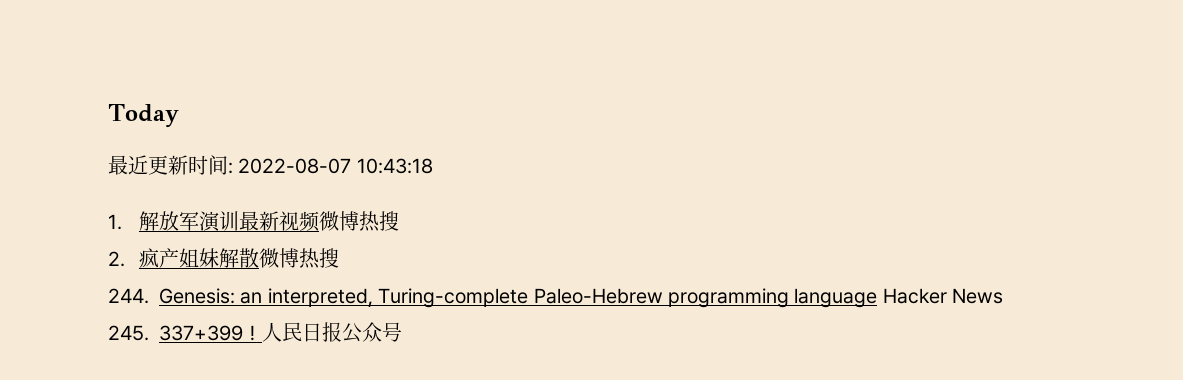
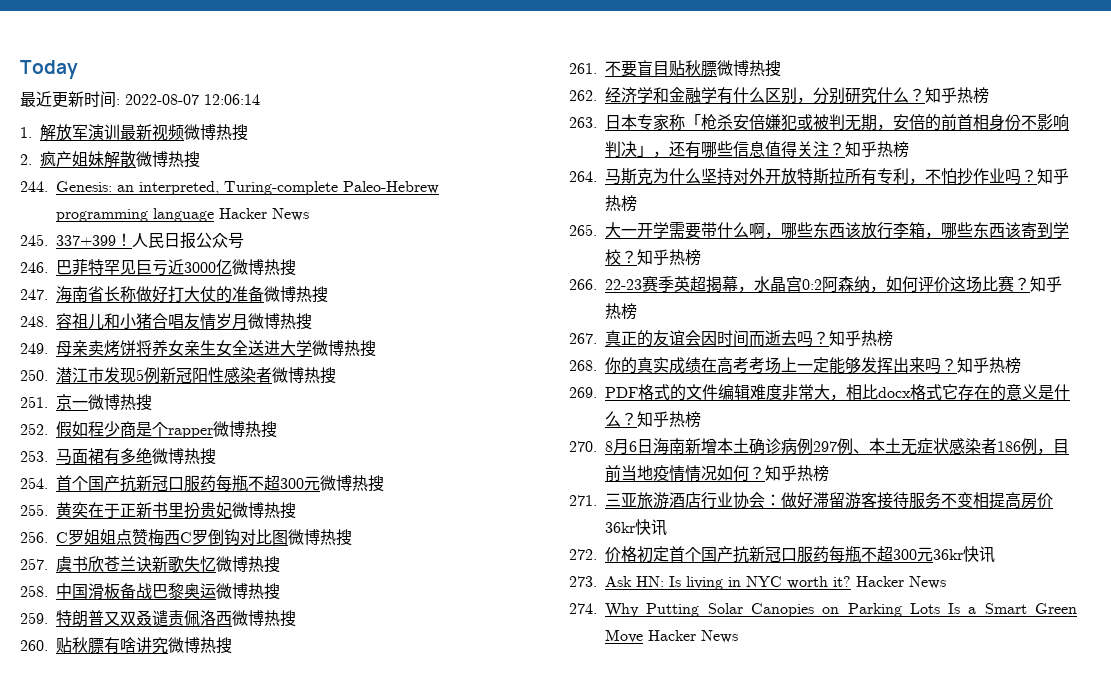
- 最近更新时间: 2022-08-07 10:43:18
+ 最近更新时间: 2022-08-07 12:06:14
+ 246.巴菲特罕见巨亏近3000亿微博热搜
+ 247.海南省长称做好打大仗的准备微博热搜
+ 248.容祖儿和小猪合唱友情岁月微博热搜
+ 249.母亲卖烤饼将养女亲生女全送进大学微博热搜
+ 250.潜江市发现5例新冠阳性感染者微博热搜
+ 251.京一微博热搜
+ 252.假如程少商是个rapper微博热搜
+ 253.马面裙有多绝微博热搜
+ 254.首个国产抗新冠口服药每瓶不超300元微博热搜
+ 255.黄奕在于正新书里扮贵妃微博热搜
+ 256. C罗姐姐点赞梅西C罗倒钩对比图微博热搜
+ 257.虞书欣苍兰诀新歌失忆微博热搜
+ 258.中国滑板备战巴黎奥运微博热搜
+ 259.特朗普又双叒谴责佩洛西微博热搜
+ 260.贴秋膘有啥讲究微博热搜
+ 261.不要盲目贴秋膘微博热搜
+ 262.经济学和金融学有什么区别，分别研究什么？知乎热榜
+ 263.日本专家称「枪杀安倍嫌犯或被判无期，安倍的前首相身份不影响判决」，还有哪些信息值得关注？知乎热榜
+ 264.马斯克为什么坚持对外开放特斯拉所有专利，不怕抄作业吗？知乎热榜
+ 265.大一开学需要带什么啊，哪些东西该放行李箱，哪些东西该寄到学校？知乎热榜
+ 266. 22-23赛季英超揭幕，水晶宫0:2阿森纳，如何评价这场比赛？知乎热榜
+ 267.真正的友谊会因时间而逝去吗？知乎热榜
+ 268.你的真实成绩在高考考场上一定能够发挥出来吗？知乎热榜
+ 269. PDF格式的文件编辑难度非常大，相比docx格式它存在的意义是什么？知乎热榜
+ 270. 8月6日海南新增本土确诊病例297例、本土无症状感染者186例，目前当地疫情情况如何？知乎热榜
+ 271.三亚旅游酒店行业协会：做好滞留游客接待服务不变相提高房价36kr快讯
+ 272.价格初定首个国产抗新冠口服药每瓶不超300元36kr快讯
+ 273. Ask HN: Is living in NYC worth it? Hacker News
+ 274. Why Putting Solar Canopies on Parking Lots Is a Smart Green Move Hacker News

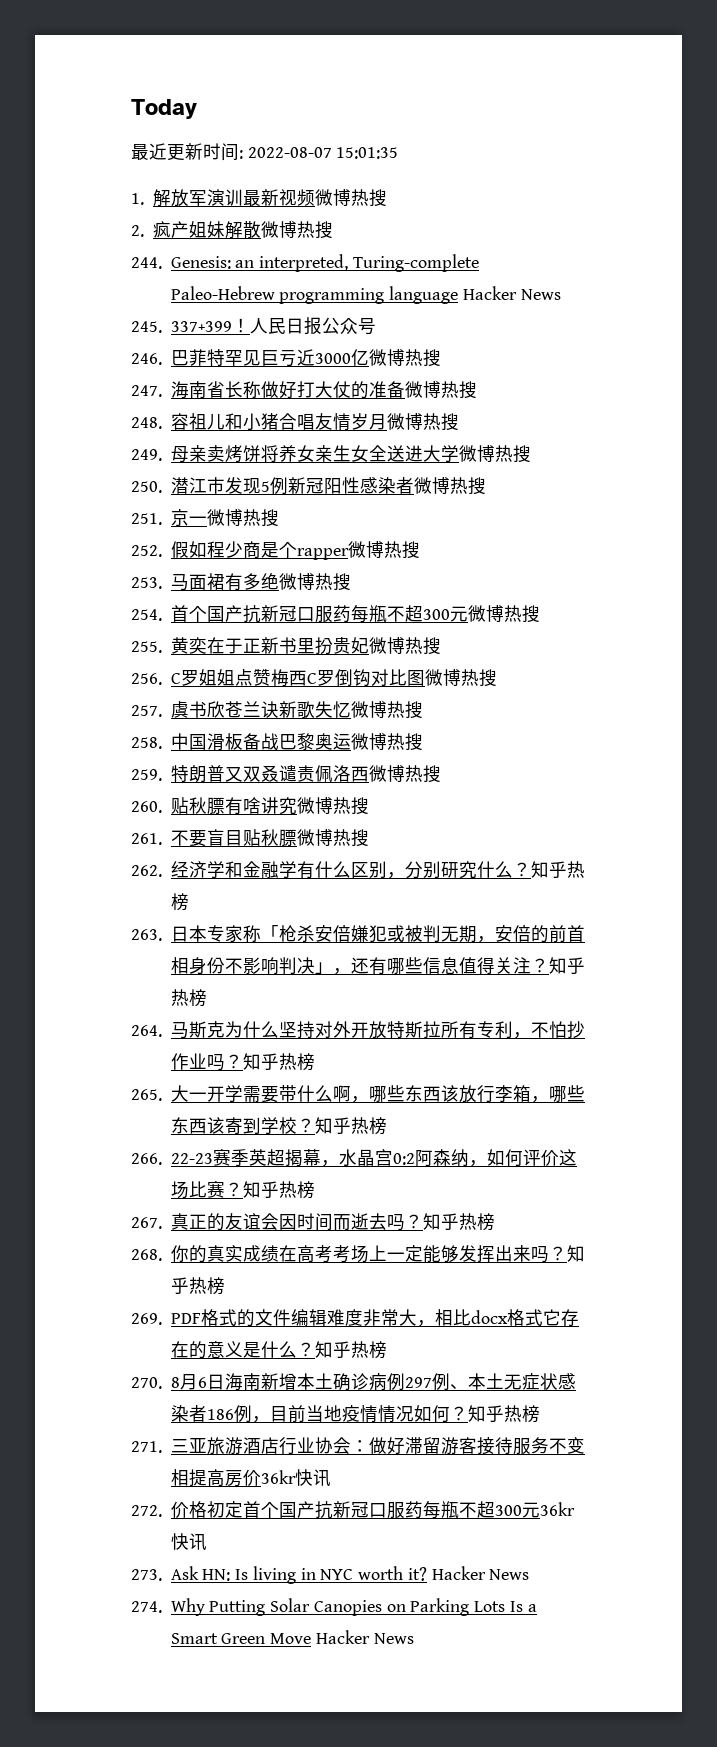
- 最近更新时间: 2022-08-07 12:06:14
+ 最近更新时间: 2022-08-07 15:01:35

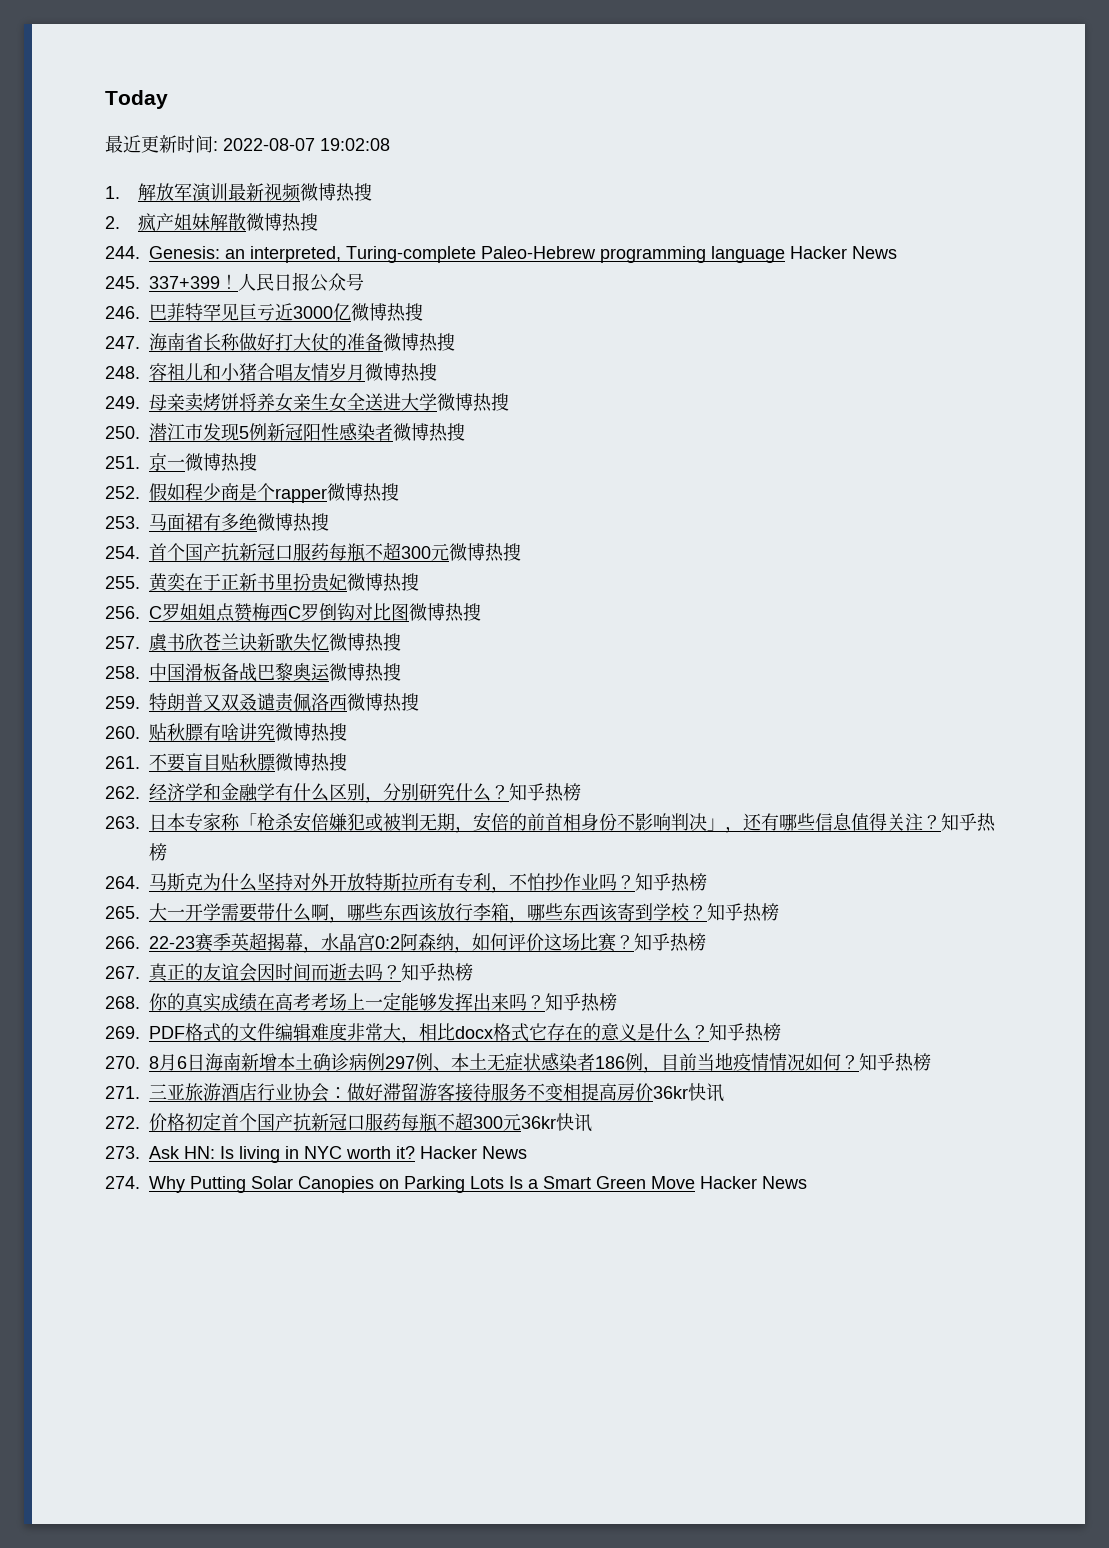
- 最近更新时间: 2022-08-07 15:01:35
+ 最近更新时间: 2022-08-07 19:02:08

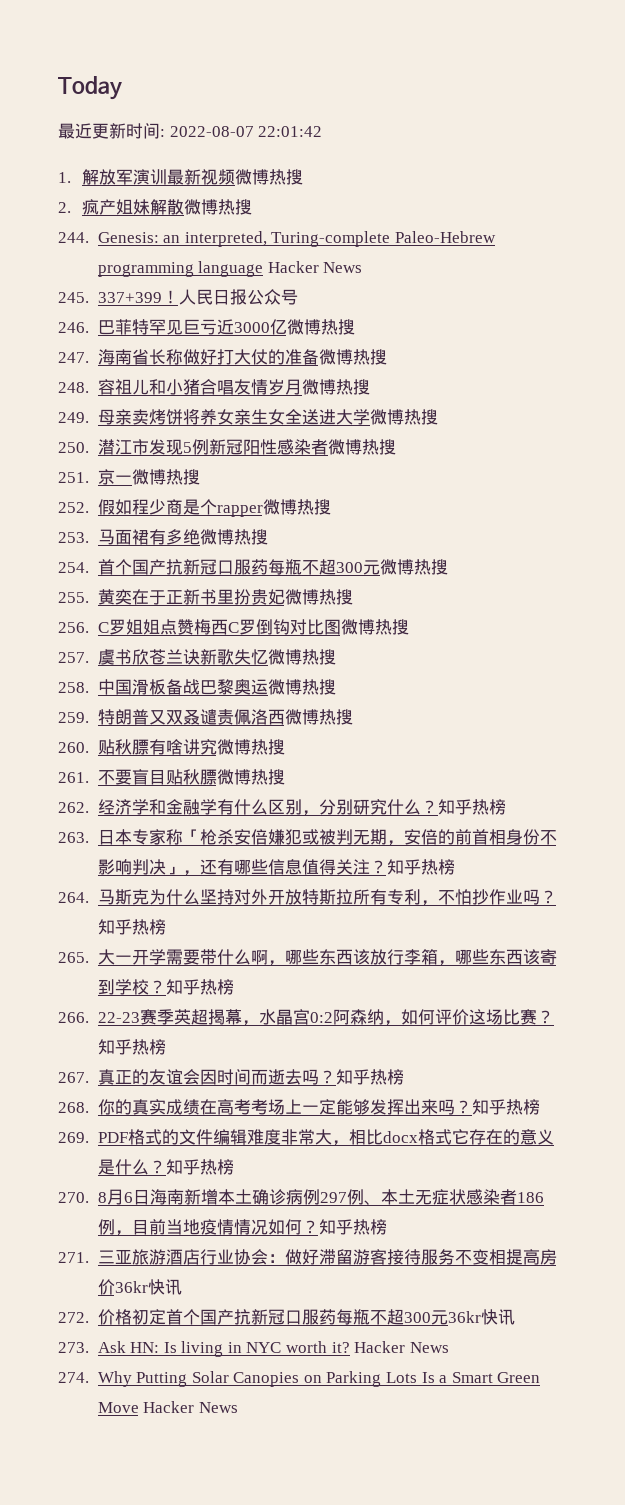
- 最近更新时间: 2022-08-07 19:02:08
+ 最近更新时间: 2022-08-07 22:01:42

